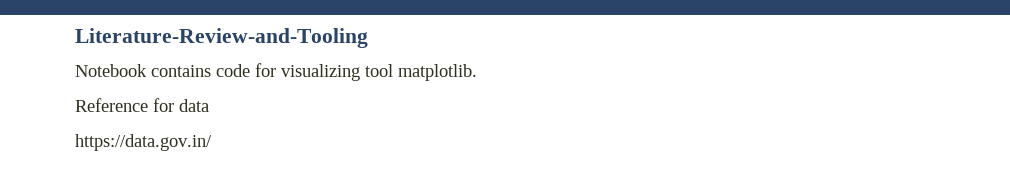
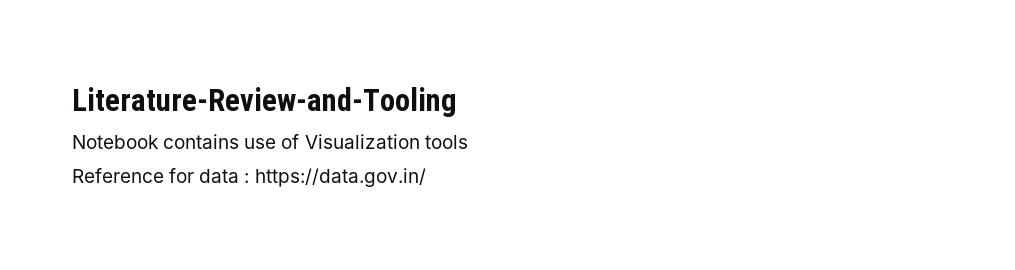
- Notebook contains code for visualizing tool matplotlib.
+ Notebook contains use of Visualization tools
- Reference for data
- https://data.gov.in/
+ Reference for data : https://data.gov.in/

